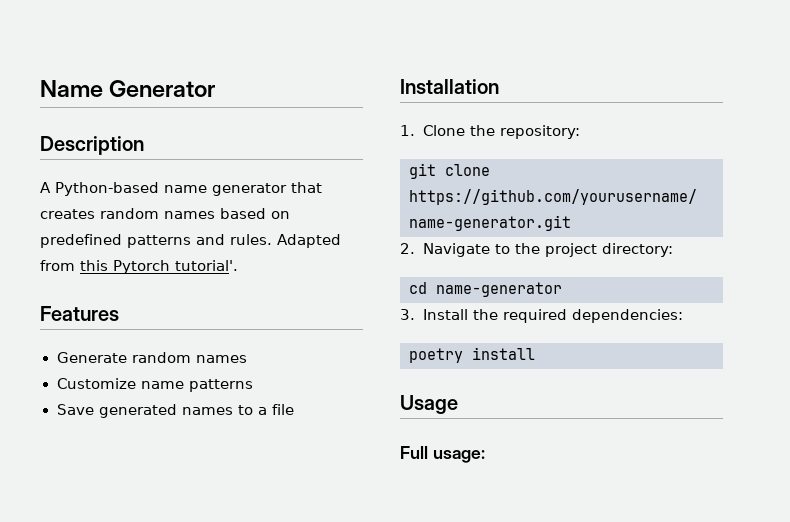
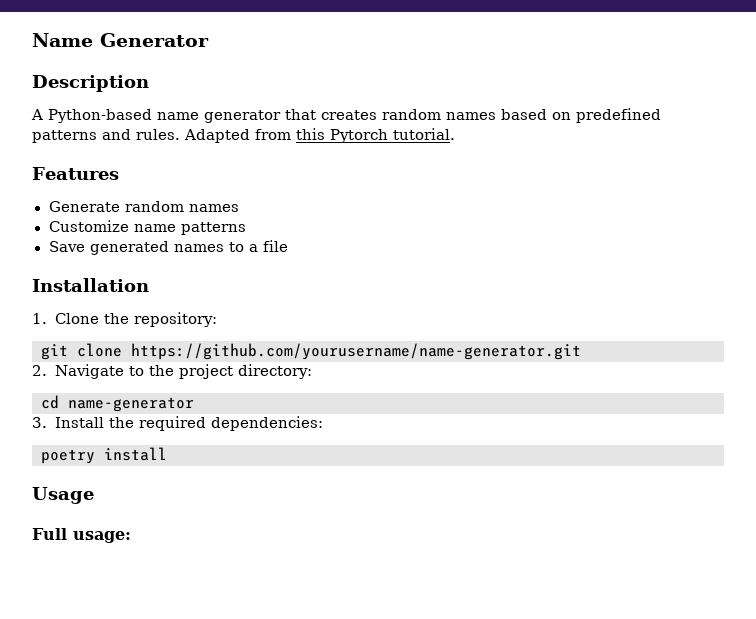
- Adapted from this Pytorch tutorial'.
+ Adapted from this Pytorch tutorial.

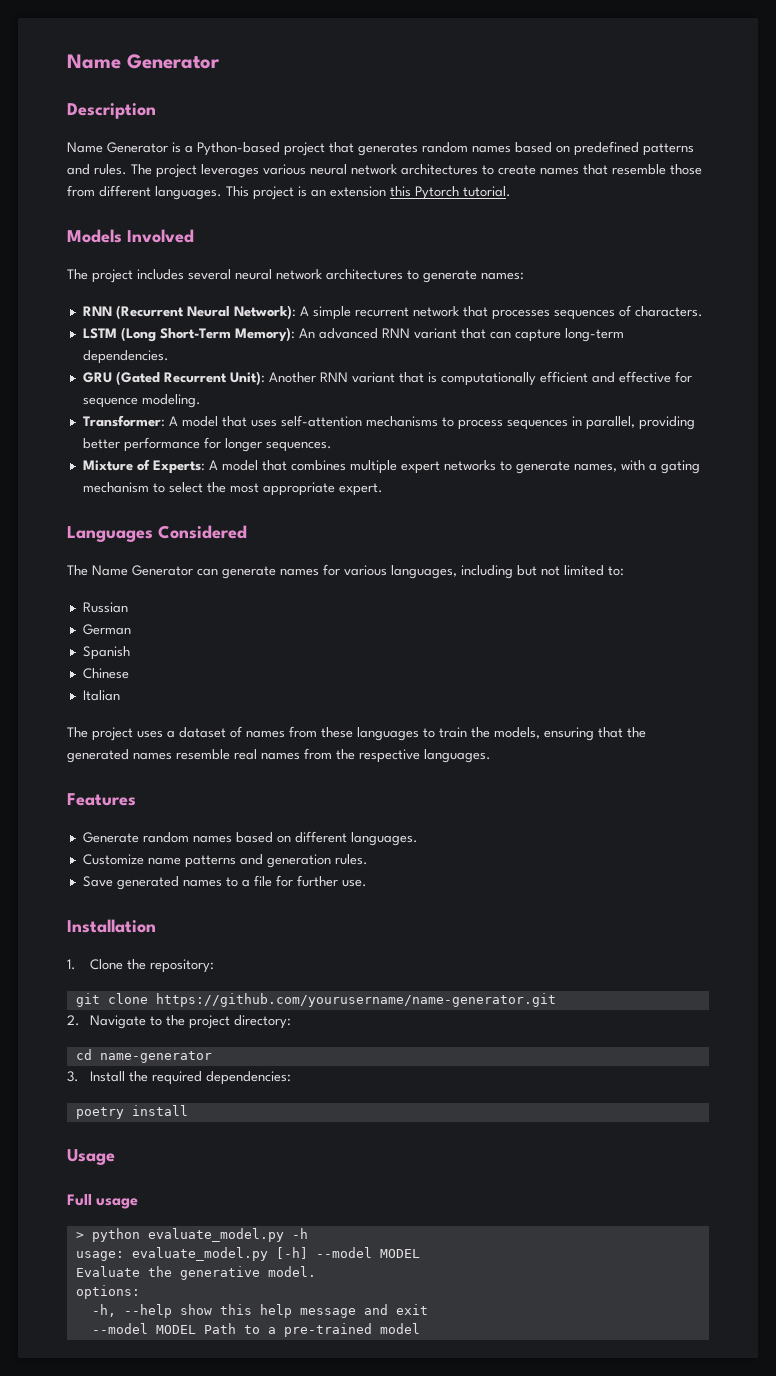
- A Python-based name generator that creates random names based on predefined patterns and rules.
+ Name Generator is a Python-based project that generates random names based on predefined patterns and rules.
- Adapted from this Pytorch tutorial.
+ The project leverages various neural network architectures to create names that resemble those from different languages. This project is an extension this Pytorch tutorial.
+ Models Involved
+ The project includes several neural network architectures to generate names:
+ RNN (Recurrent Neural Network): A simple recurrent network that processes sequences of characters.
+ LSTM (Long Short-Term Memory): An advanced RNN variant that can capture long-term dependencies.
+ GRU (Gated Recurrent Unit): Another RNN variant that is computationally efficient and effective for sequence modeling.
+ Transformer: A model that uses self-attention mechanisms to process sequences in parallel, providing better performance for longer sequences.
+ Mixture of Experts: A model that combines multiple expert networks to generate names, with a gating mechanism to select the most appropriate expert.
+ Languages Considered
+ The Name Generator can generate names for various languages, including but not limited to:
+ Russian
+ German
+ Spanish
+ Chinese
+ Italian
+ The project uses a dataset of names from these languages to train the models, ensuring that the generated names resemble real names from the respective languages.
- Generate random names
+ Generate random names based on different languages.
- Customize name patterns
+ Customize name patterns and generation rules.
- Save generated names to a file
+ Save generated names to a file for further use.
- Full usage:
+ Full usage
+ > python evaluate_model.py -h
+ usage: evaluate_model.py [-h] --model MODEL
+ Evaluate the generative model.
+ options:
+ -h, --help show this help message and exit
+ --model MODEL Path to a pre-trained model

